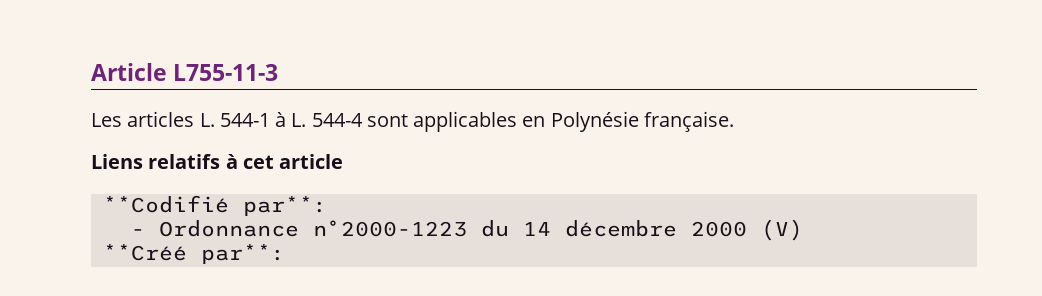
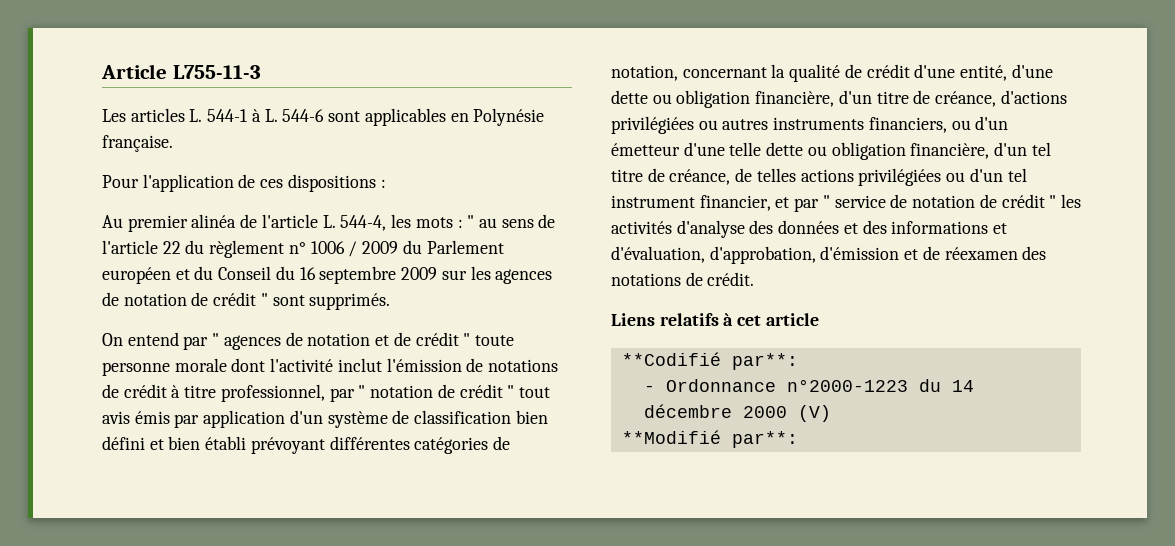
- Les articles L. 544-1 à L. 544-4 sont applicables en Polynésie française.
+ Les articles L. 544-1 à L. 544-6 sont applicables en Polynésie française.
+ Pour l'application de ces dispositions :
+ Au premier alinéa de l'article L. 544-4, les mots : " au sens de l'article 22 du règlement n° 1006 / 2009 du Parlement européen et du Conseil du 16 septembre 2009 sur les agences de notation de crédit " sont supprimés.
+ On entend par " agences de notation et de crédit " toute personne morale dont l'activité inclut l'émission de notations de crédit à titre professionnel, par " notation de crédit " tout avis émis par application d'un système de classification bien défini et bien établi prévoyant différentes catégories de notation, concernant la qualité de crédit d'une entité, d'une dette ou obligation financière, d'un titre de créance, d'actions privilégiées ou autres instruments financiers, ou d'un émetteur d'une telle dette ou obligation financière, d'un tel titre de créance, de telles actions privilégiées ou d'un tel instrument financier, et par " service de notation de crédit " les activités d'analyse des données et des informations et d'évaluation, d'approbation, d'émission et de réexamen des notations de crédit.
- **Créé par**:
+ **Modifié par**:

